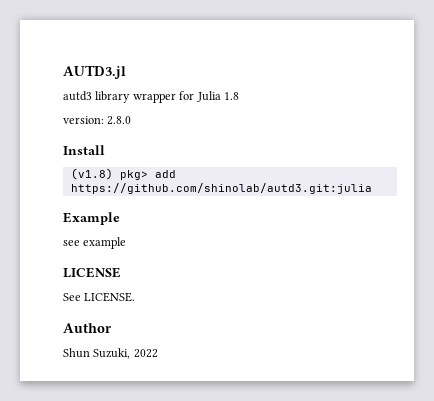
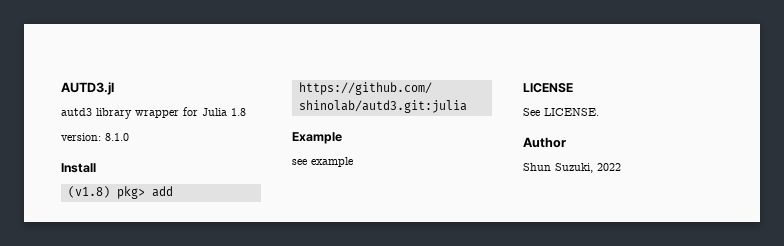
- version: 2.8.0
+ version: 8.1.0

